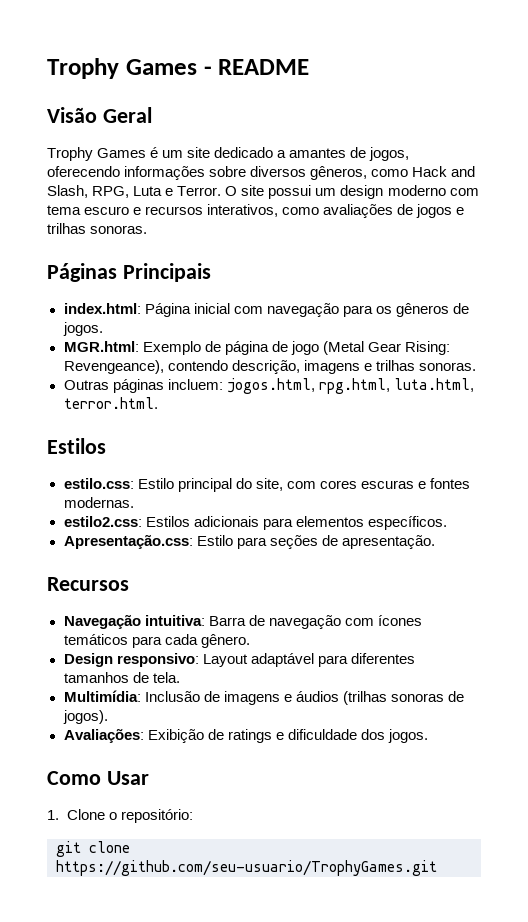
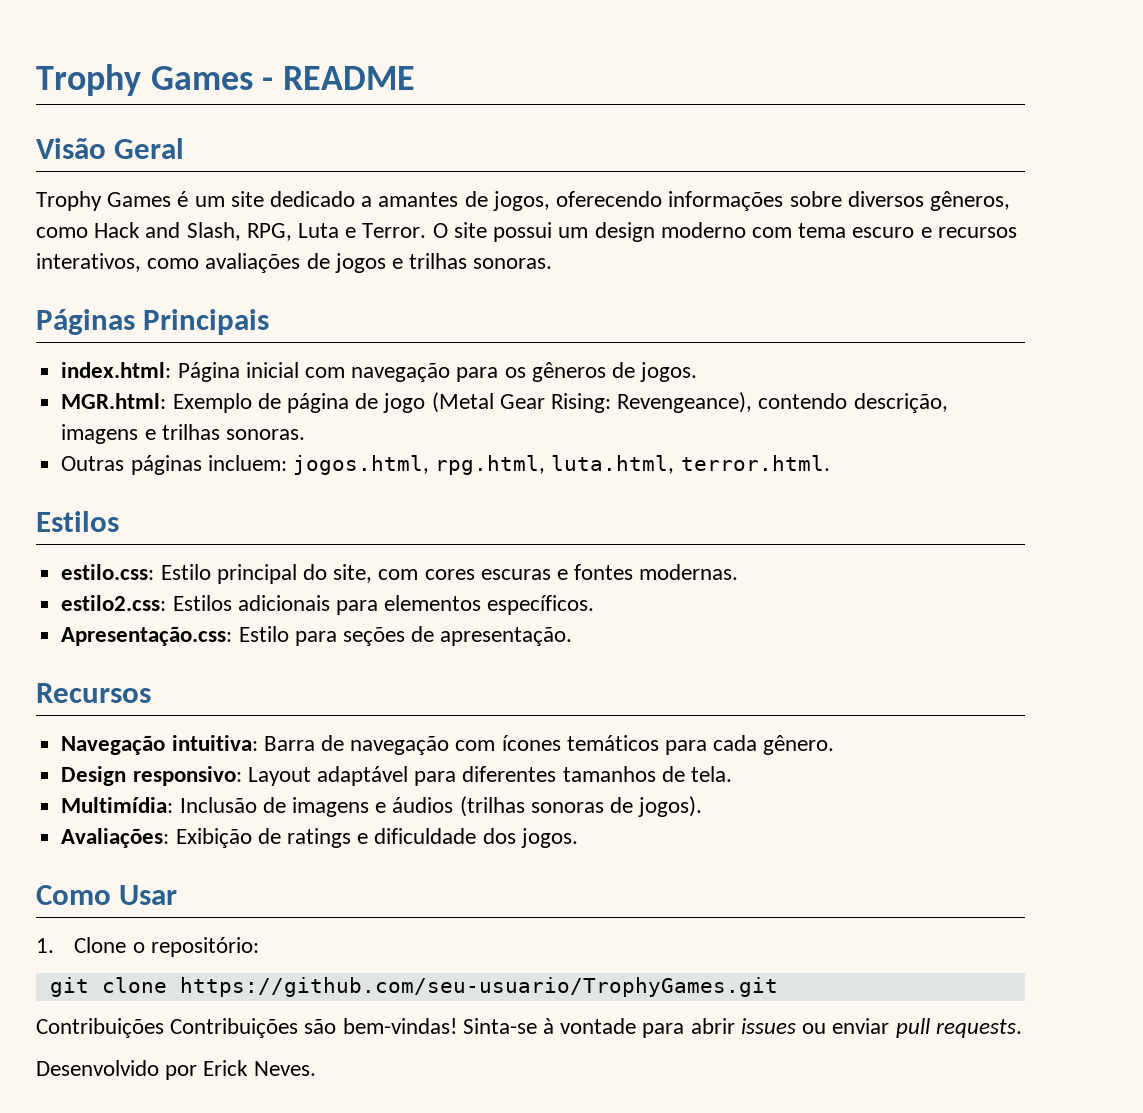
+ Contribuições Contribuições são bem-vindas! Sinta-se à vontade para abrir issues ou enviar pull requests.
+ Desenvolvido por Erick Neves.

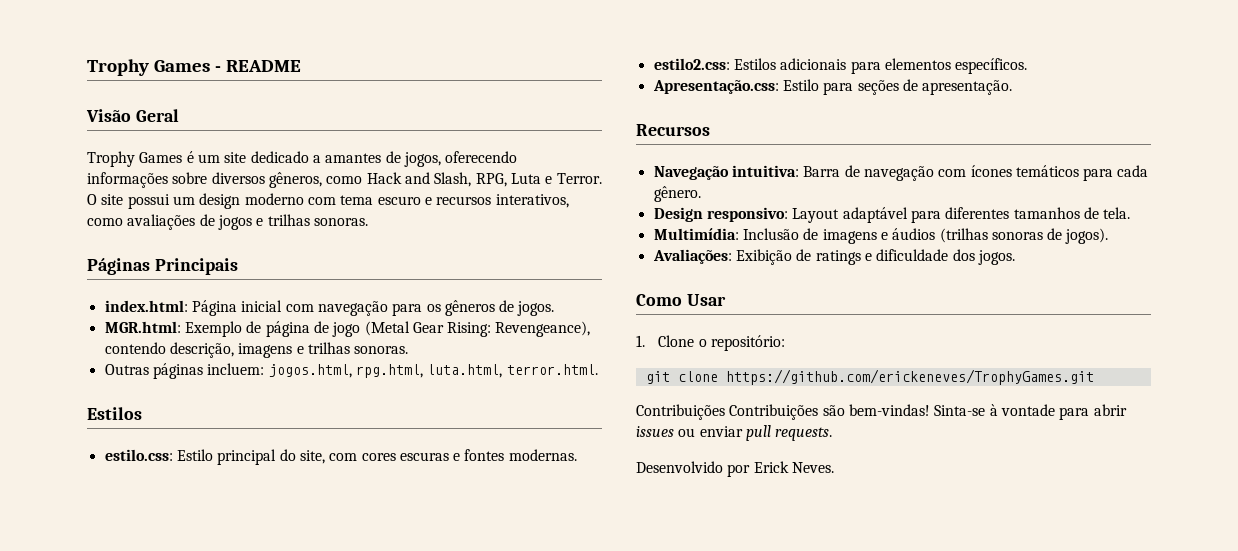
- git clone https://github.com/seu-usuario/TrophyGames.git
+ git clone https://github.com/erickeneves/TrophyGames.git

